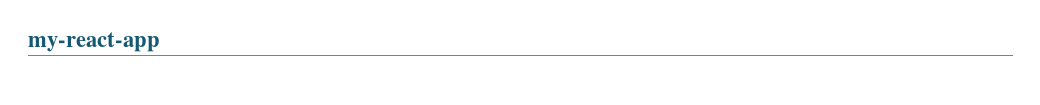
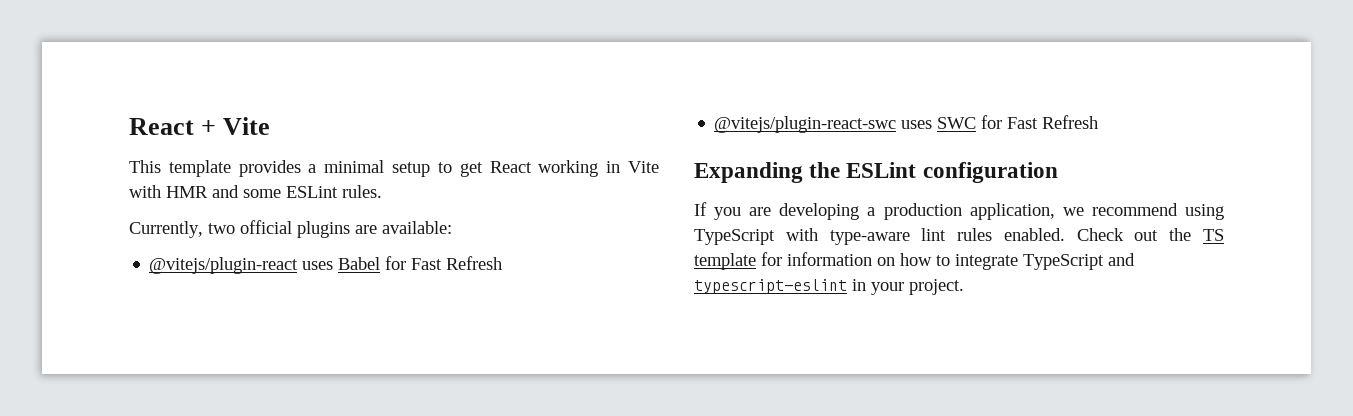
- my-react-app
+ React + Vite
+ This template provides a minimal setup to get React working in Vite with HMR and some ESLint rules.
+ Currently, two official plugins are available:
+ @vitejs/plugin-react uses Babel for Fast Refresh
+ @vitejs/plugin-react-swc uses SWC for Fast Refresh
+ Expanding the ESLint configuration
+ If you are developing a production application, we recommend using TypeScript with type-aware lint rules enabled. Check out the TS template for information on how to integrate TypeScript and typescript-eslint in your project.

